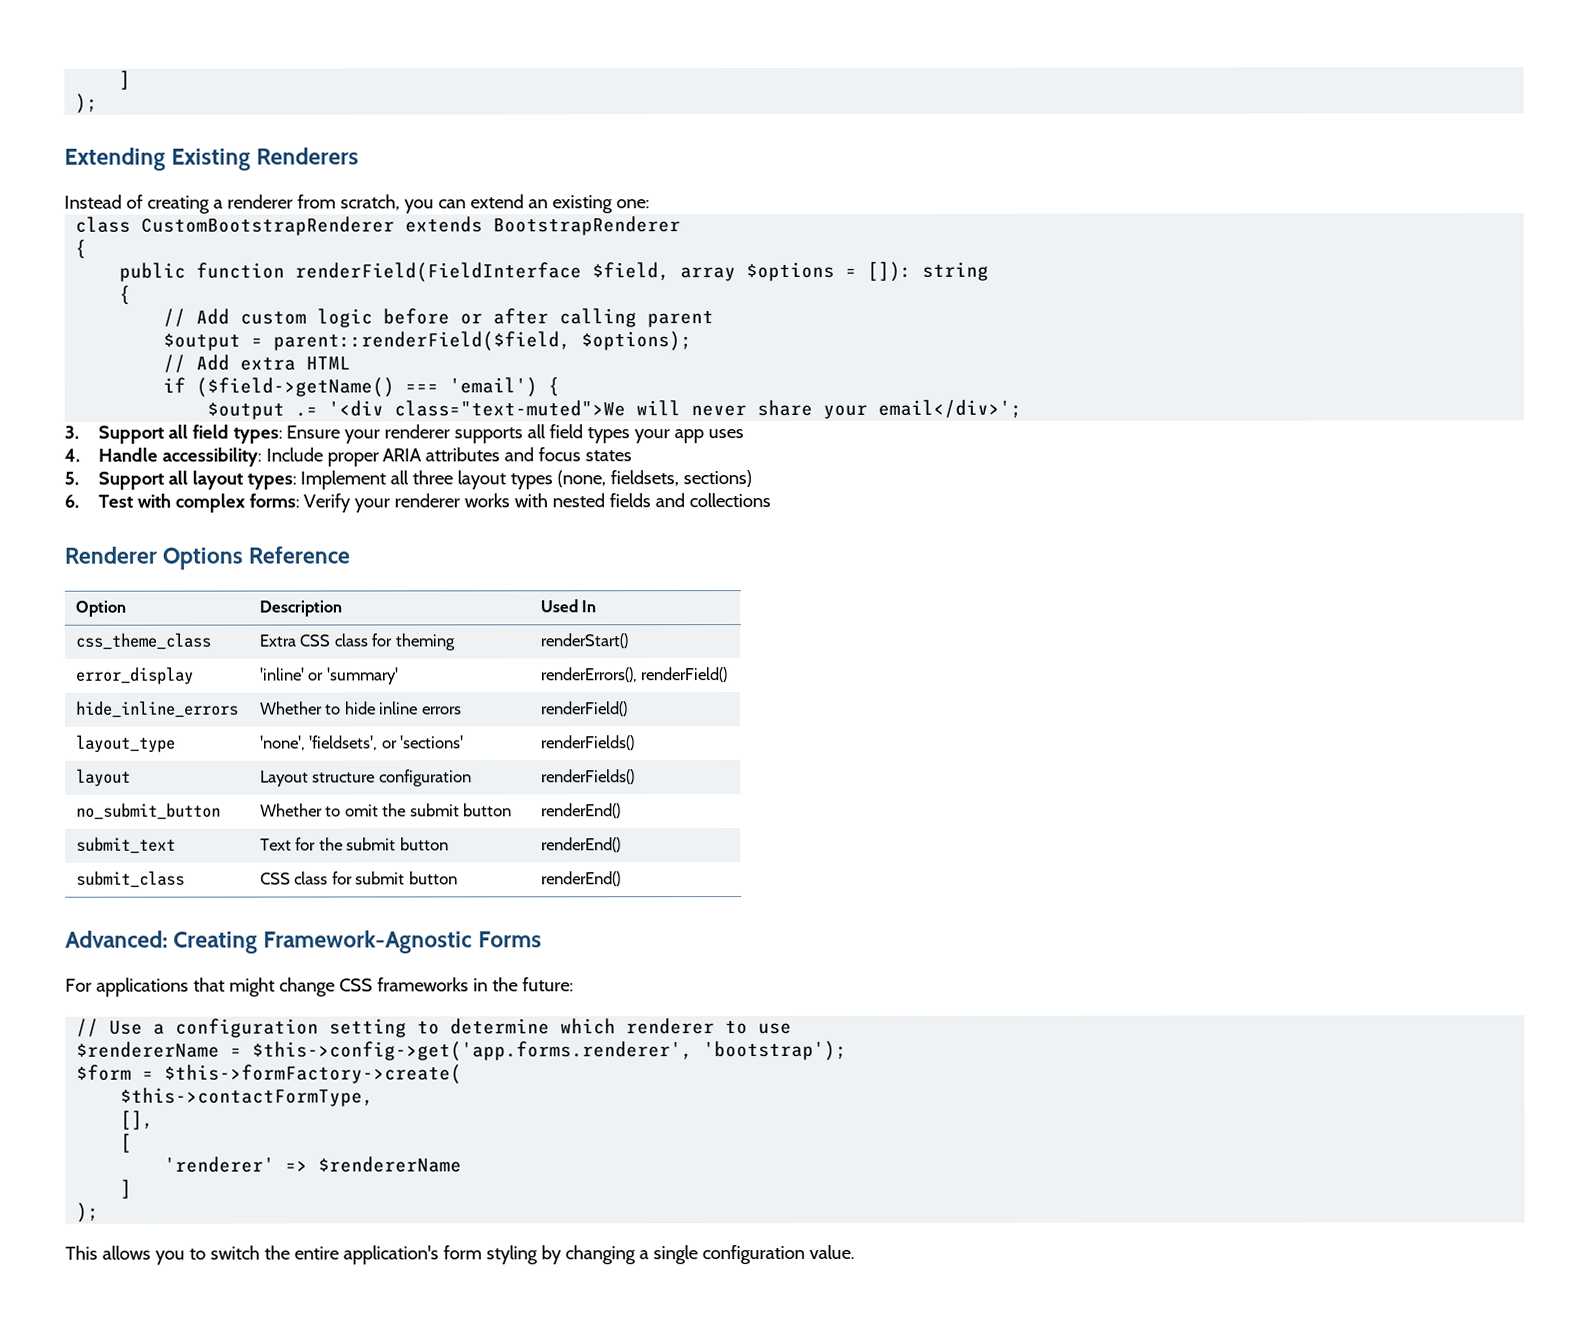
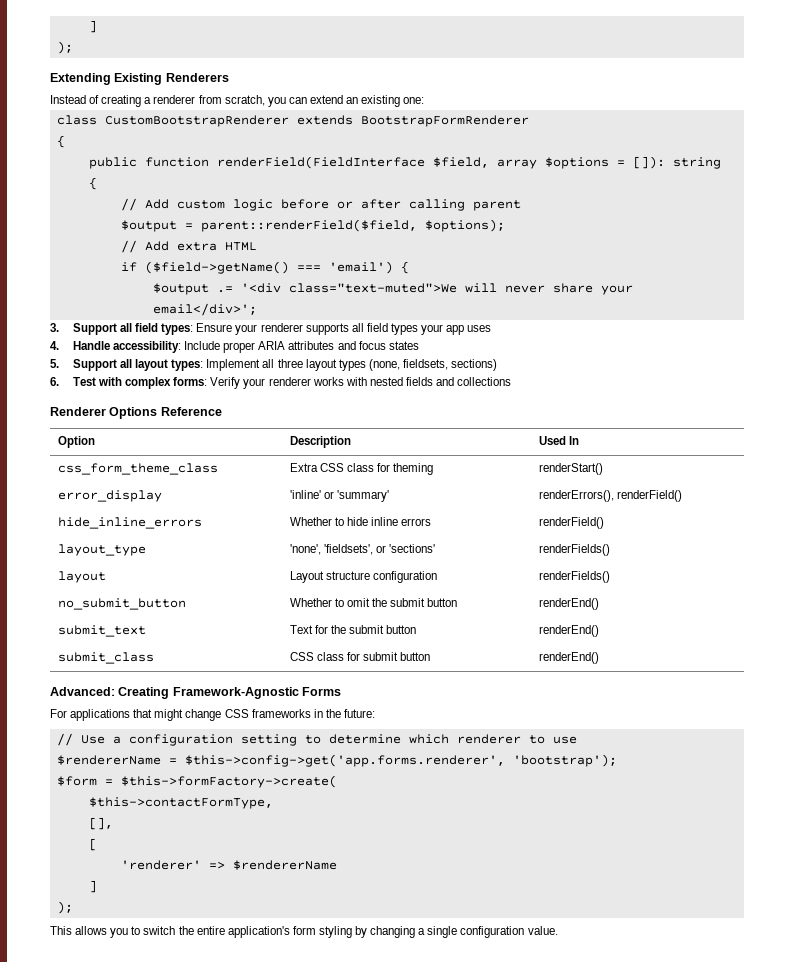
- class CustomBootstrapRenderer extends BootstrapRenderer
+ class CustomBootstrapRenderer extends BootstrapFormRenderer
- css_theme_class | Extra CSS class for theming | renderStart()
+ css_form_theme_class | Extra CSS class for theming | renderStart()

